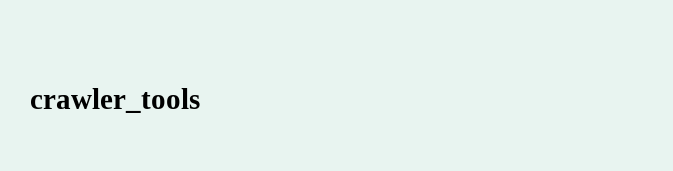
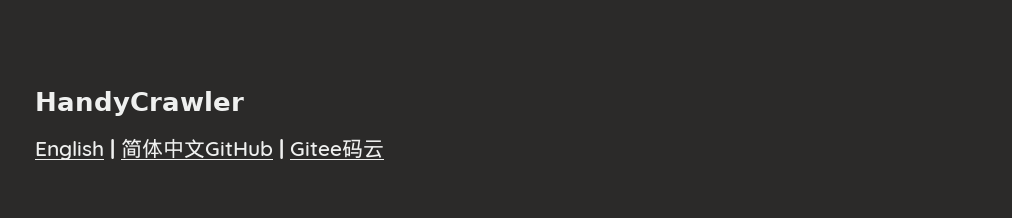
- crawler_tools
+ HandyCrawler
+ English | 简体中文GitHub | Gitee码云

